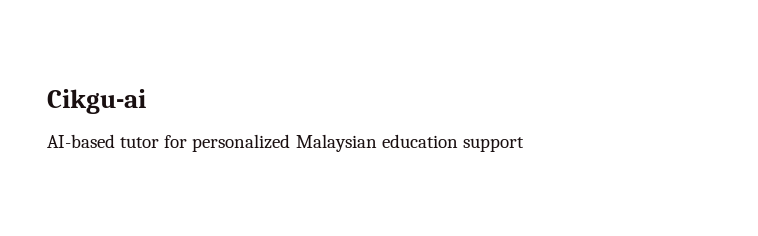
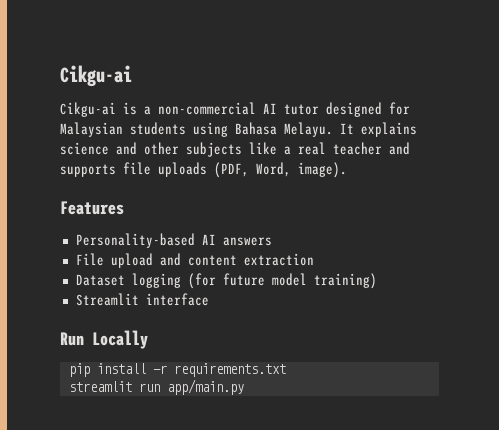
- AI-based tutor for personalized Malaysian education support
+ Cikgu-ai is a non-commercial AI tutor designed for Malaysian students using Bahasa Melayu. It explains science and other subjects like a real teacher and supports file uploads (PDF, Word, image).
+ Features
+ Personality-based AI answers
+ File upload and content extraction
+ Dataset logging (for future model training)
+ Streamlit interface
+ Run Locally
+ pip install -r requirements.txt
+ streamlit run app/main.py

